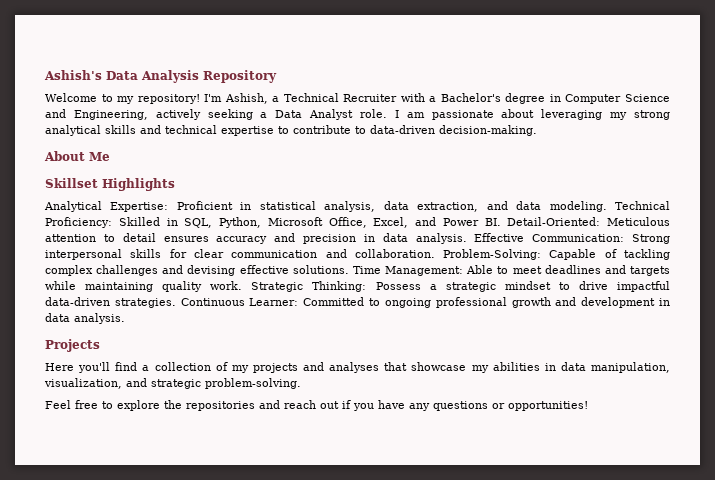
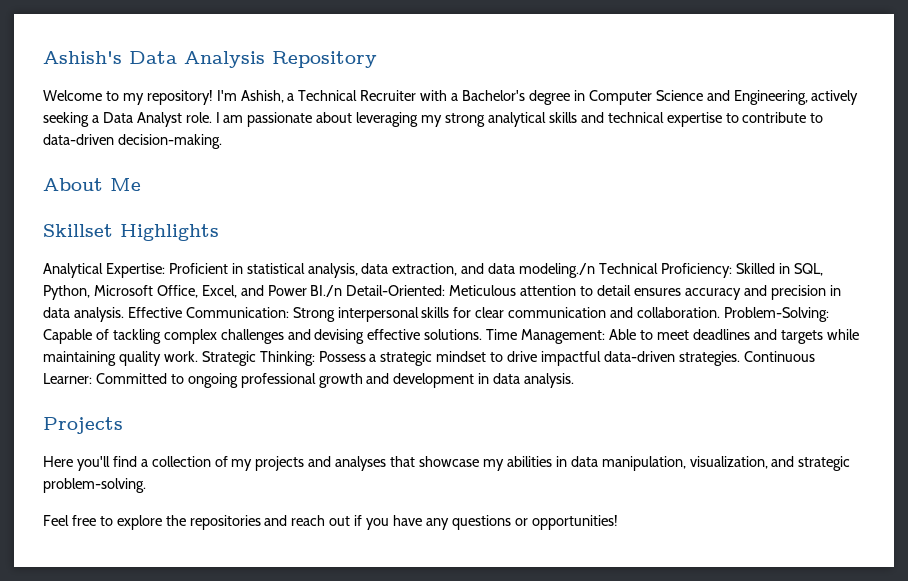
- Analytical Expertise: Proficient in statistical analysis, data extraction, and data modeling. Technical Proficiency: Skilled in SQL, Python, Microsoft Office, Excel, and Power BI. Detail-Oriented: Meticulous attention to detail ensures accuracy and precision in data analysis.
+ Analytical Expertise: Proficient in statistical analysis, data extraction, and data modeling./n Technical Proficiency: Skilled in SQL, Python, Microsoft Office, Excel, and Power BI./n Detail-Oriented: Meticulous attention to detail ensures accuracy and precision in data analysis.

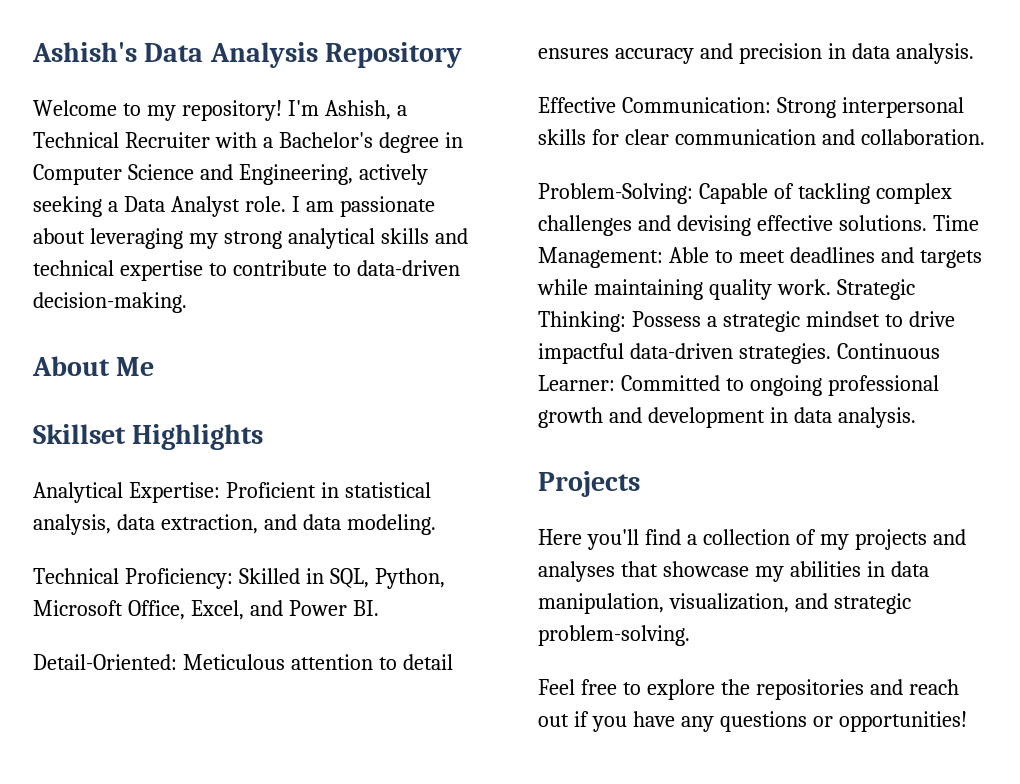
- Analytical Expertise: Proficient in statistical analysis, data extraction, and data modeling./n Technical Proficiency: Skilled in SQL, Python, Microsoft Office, Excel, and Power BI./n Detail-Oriented: Meticulous attention to detail ensures accuracy and precision in data analysis. Effective Communication: Strong interpersonal skills for clear communication and collaboration. Problem-Solving: Capable of tackling complex challenges and devising effective solutions.
+ Analytical Expertise: Proficient in statistical analysis, data extraction, and data modeling.
+ Technical Proficiency: Skilled in SQL, Python, Microsoft Office, Excel, and Power BI.
+ Detail-Oriented: Meticulous attention to detail ensures accuracy and precision in data analysis.
+ Effective Communication: Strong interpersonal skills for clear communication and collaboration.
+ Problem-Solving: Capable of tackling complex challenges and devising effective solutions.

